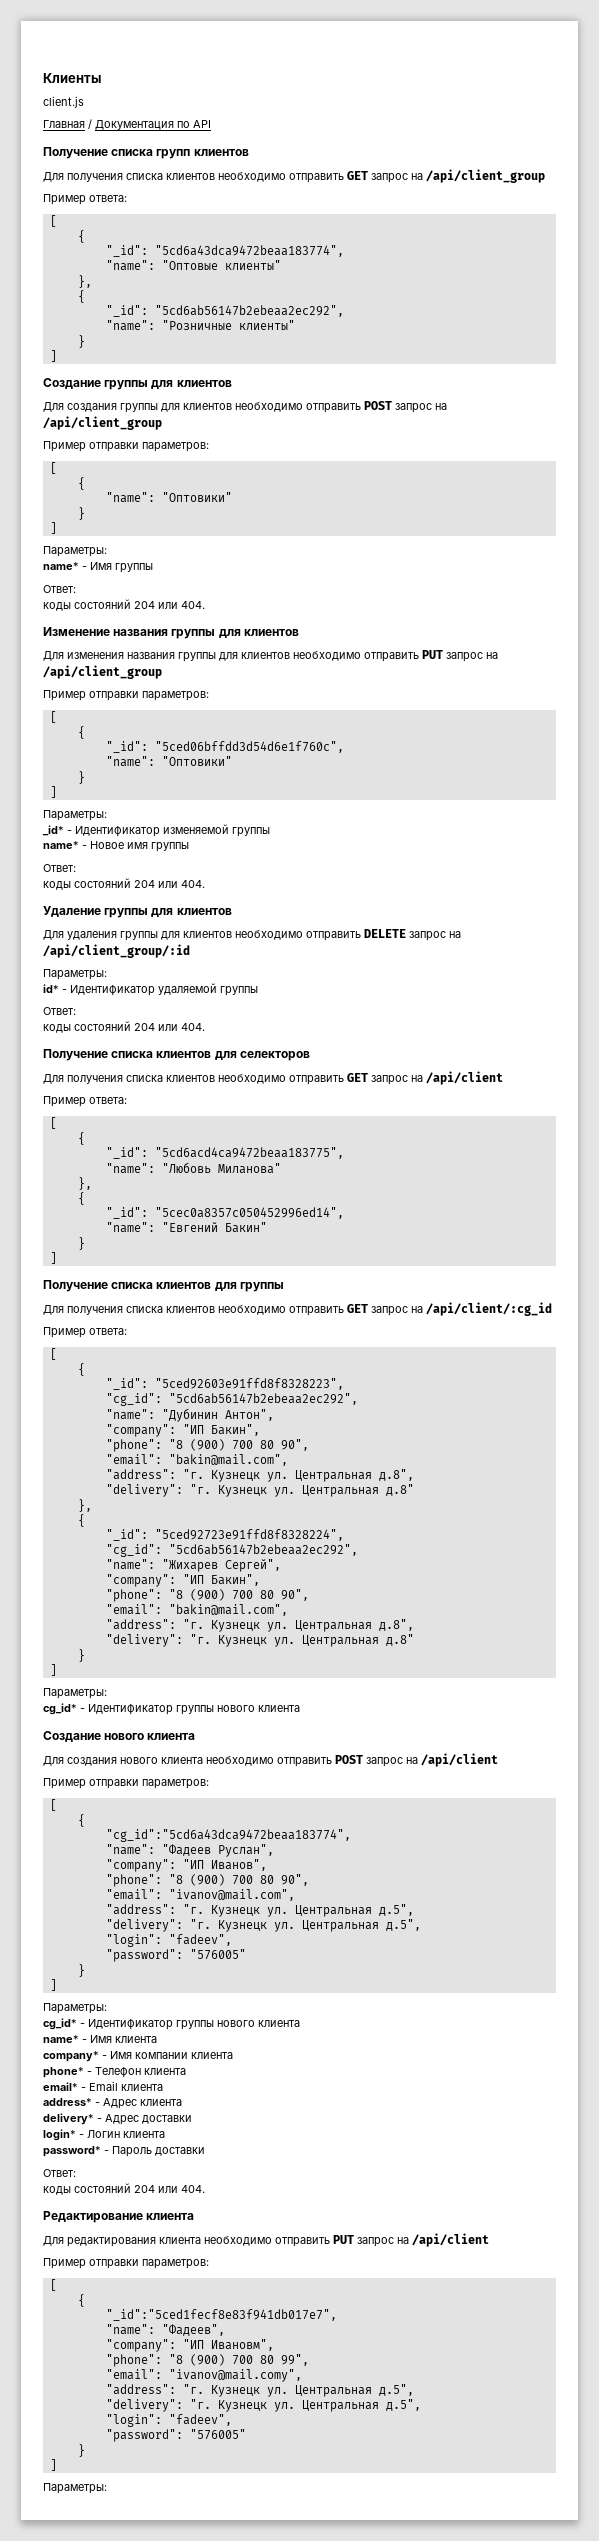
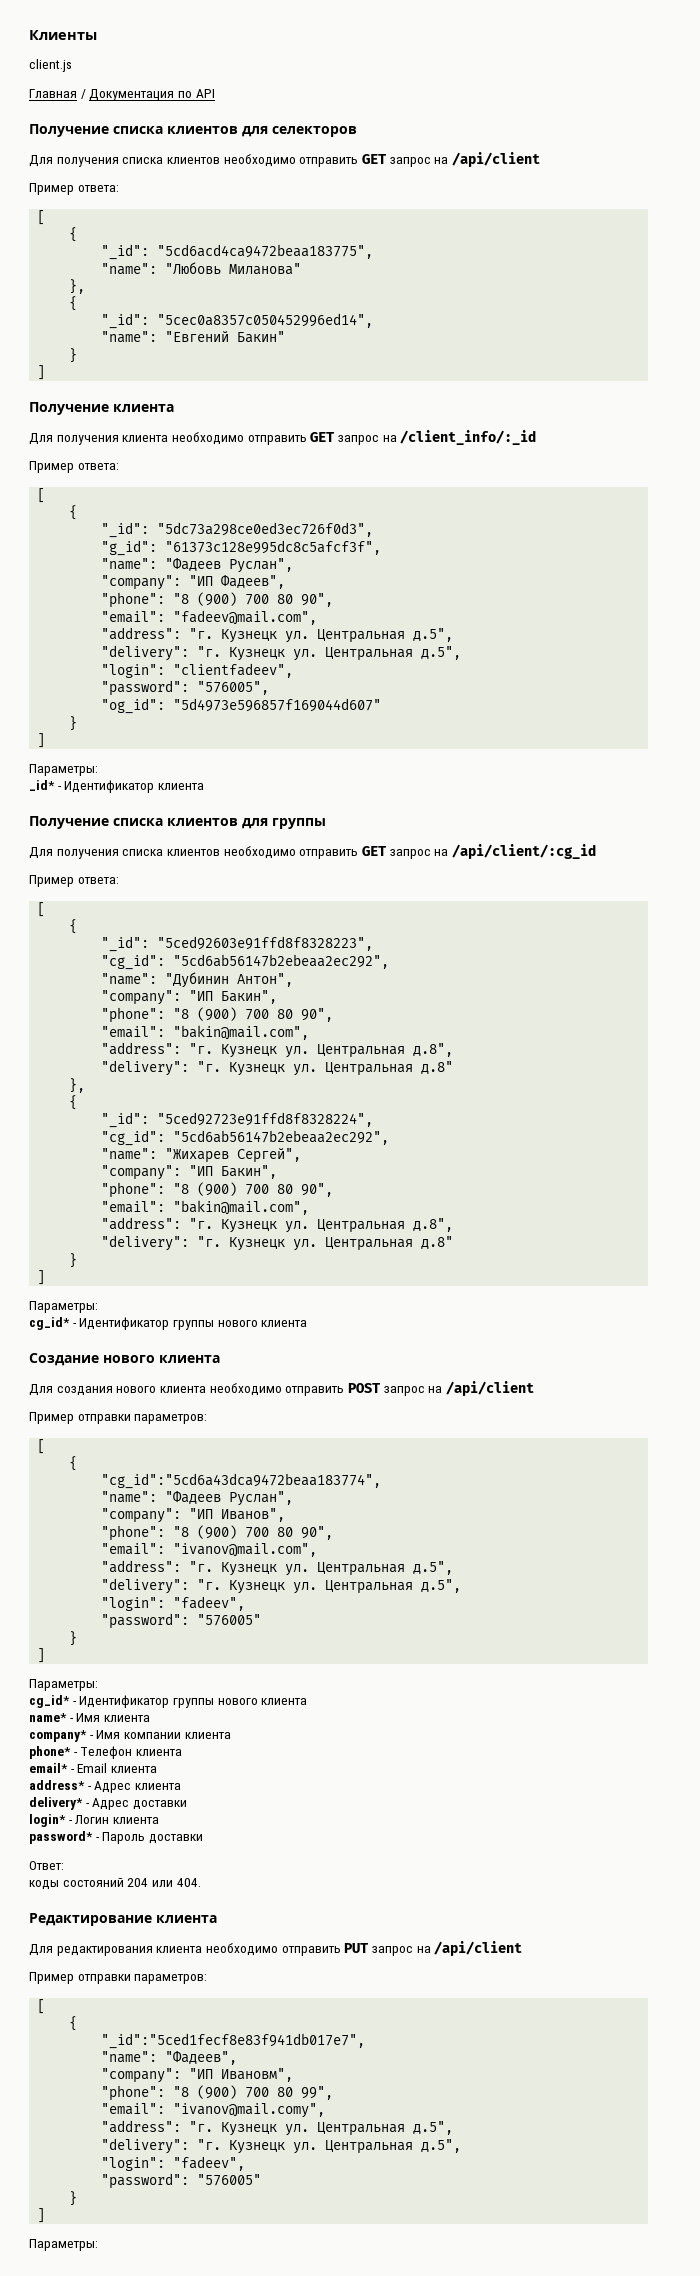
- Получение списка групп клиентов
- Для получения списка клиентов необходимо отправить GET запрос на /api/client_group
- Пример ответа:
- [
- {
- "_id": "5cd6a43dca9472beaa183774",
- "name": "Оптовые клиенты"
- },
- {
- "_id": "5cd6ab56147b2ebeaa2ec292",
- "name": "Розничные клиенты"
- }
- ]
- Создание группы для клиентов
- Для создания группы для клиентов необходимо отправить POST запрос на /api/client_group
- Пример отправки параметров:
- [
- {
- "name": "Оптовики"
- }
- ]
- Параметры:
- name* - Имя группы
- Ответ:
- коды состояний 204 или 404.
- Изменение названия группы для клиентов
- Для изменения названия группы для клиентов необходимо отправить PUT запрос на /api/client_group
- Пример отправки параметров:
- [
- {
- "_id": "5ced06bffdd3d54d6e1f760c",
- "name": "Оптовики"
- }
- ]
- Параметры:
- _id* - Идентификатор изменяемой группы
- name* - Новое имя группы
- Ответ:
- коды состояний 204 или 404.
- Удаление группы для клиентов
- Для удаления группы для клиентов необходимо отправить DELETE запрос на /api/client_group/:id
- Параметры:
- id* - Идентификатор удаляемой группы
- Ответ:
- коды состояний 204 или 404.
+ Получение клиента
+ Для получения клиента необходимо отправить GET запрос на /client_info/:_id
+ Пример ответа:
+ [
+ {
+ "_id": "5dc73a298ce0ed3ec726f0d3",
+ "g_id": "61373c128e995dc8c5afcf3f",
+ "name": "Фадеев Руслан",
+ "company": "ИП Фадеев",
+ "phone": "8 (900) 700 80 90",
+ "email": "fadeev@mail.com",
+ "address": "г. Кузнецк ул. Центральная д.5",
+ "delivery": "г. Кузнецк ул. Центральная д.5",
+ "login": "clientfadeev",
+ "password": "576005",
+ "og_id": "5d4973e596857f169044d607"
+ }
+ ]
+ Параметры:
+ _id* - Идентификатор клиента

